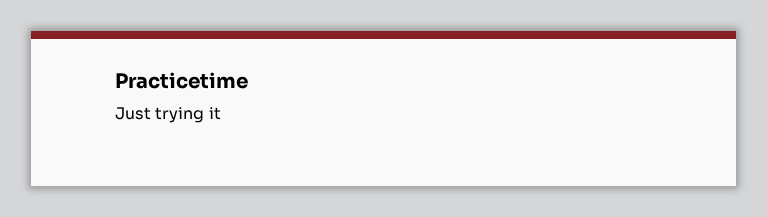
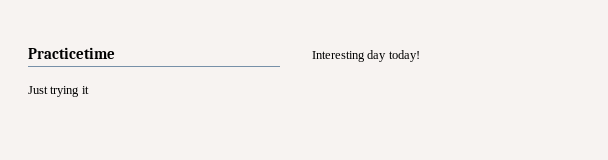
+ Interesting day today!

